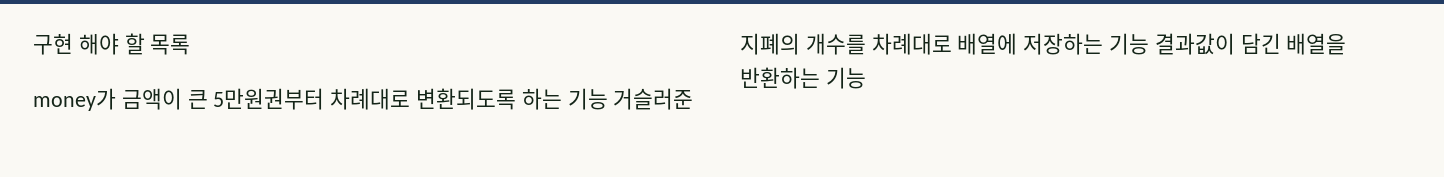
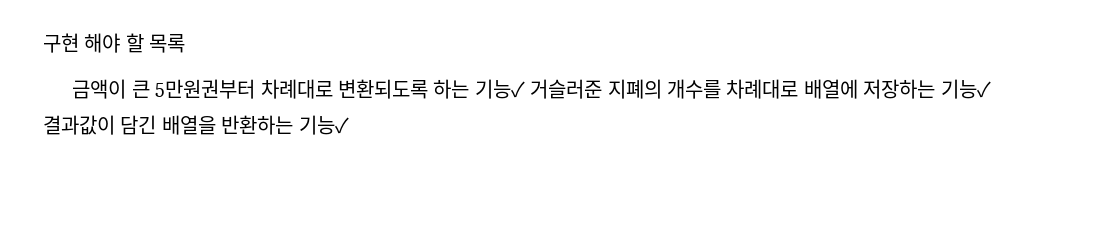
- money가 금액이 큰 5만원권부터 차례대로 변환되도록 하는 기능 거슬러준 지폐의 개수를 차례대로 배열에 저장하는 기능 결과값이 담긴 배열을 반환하는 기능
+ 금액이 큰 5만원권부터 차례대로 변환되도록 하는 기능✓ 거슬러준 지폐의 개수를 차례대로 배열에 저장하는 기능✓ 결과값이 담긴 배열을 반환하는 기능✓

